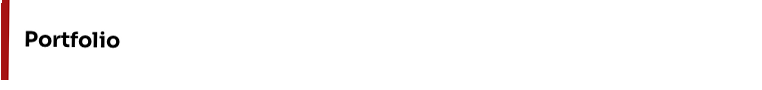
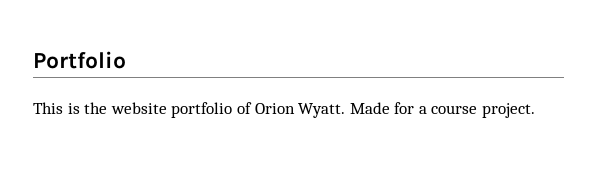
+ This is the website portfolio of Orion Wyatt. Made for a course project.

